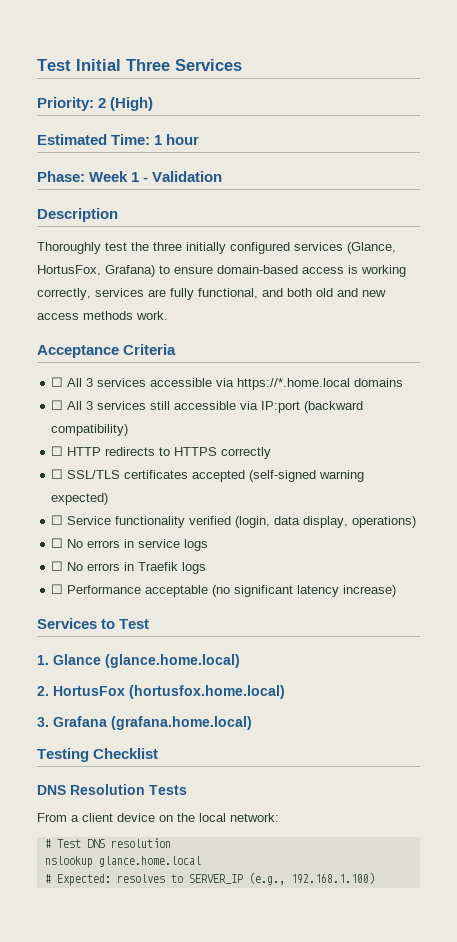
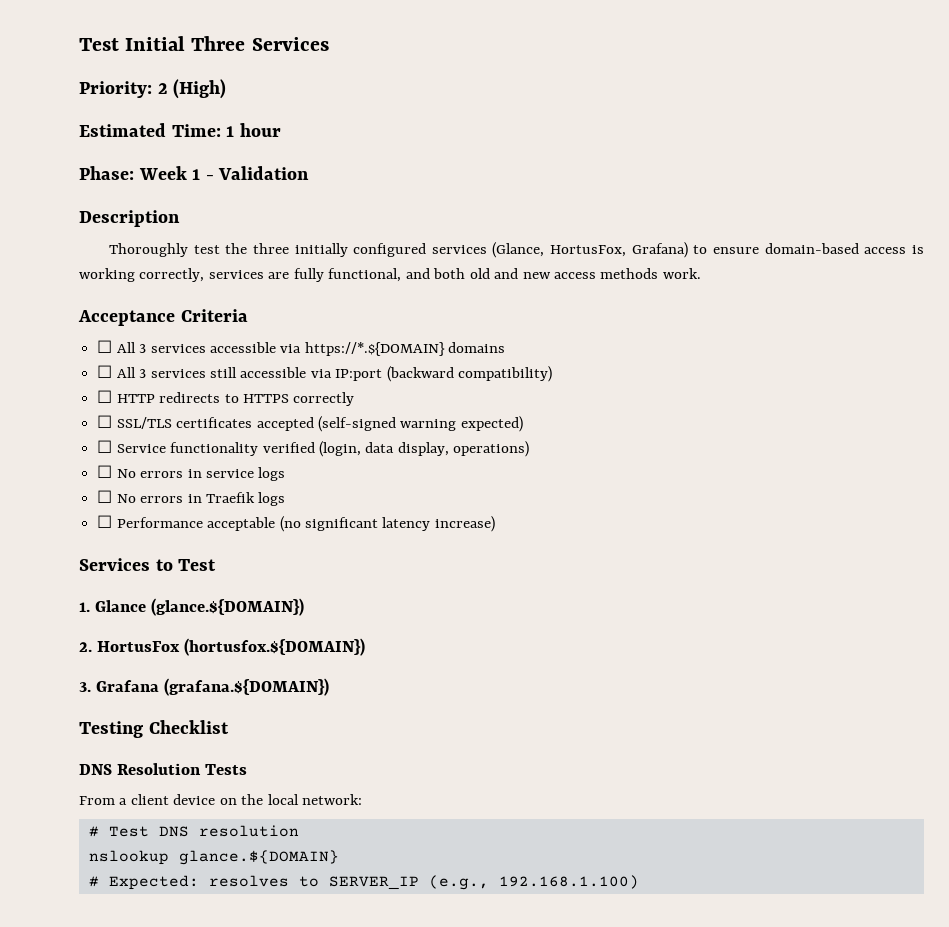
- ☐ All 3 services accessible via https://*.home.local domains
+ ☐ All 3 services accessible via https://*.${DOMAIN} domains
- 1. Glance (glance.home.local)
+ 1. Glance (glance.${DOMAIN})
- 2. HortusFox (hortusfox.home.local)
+ 2. HortusFox (hortusfox.${DOMAIN})
- 3. Grafana (grafana.home.local)
+ 3. Grafana (grafana.${DOMAIN})
- nslookup glance.home.local
+ nslookup glance.${DOMAIN}

